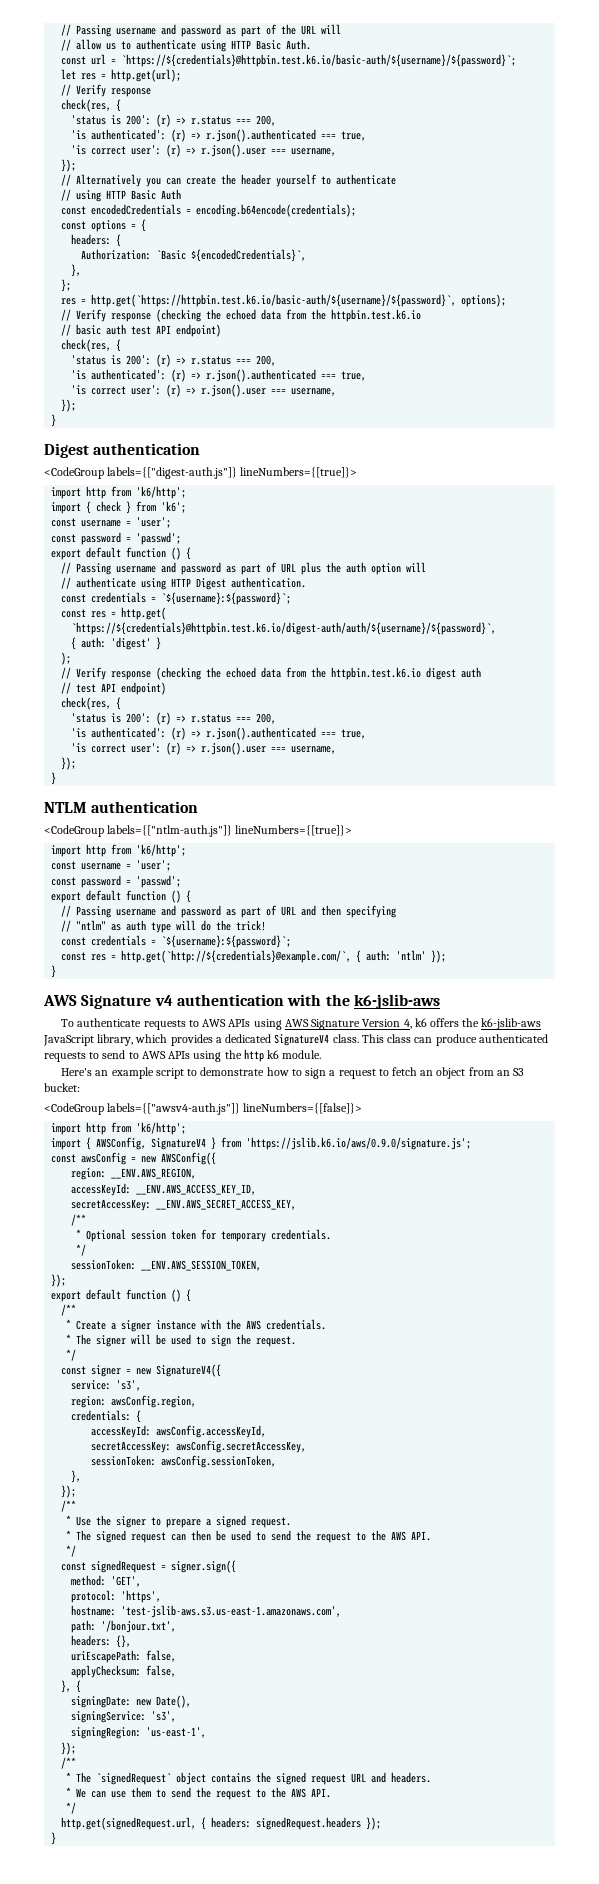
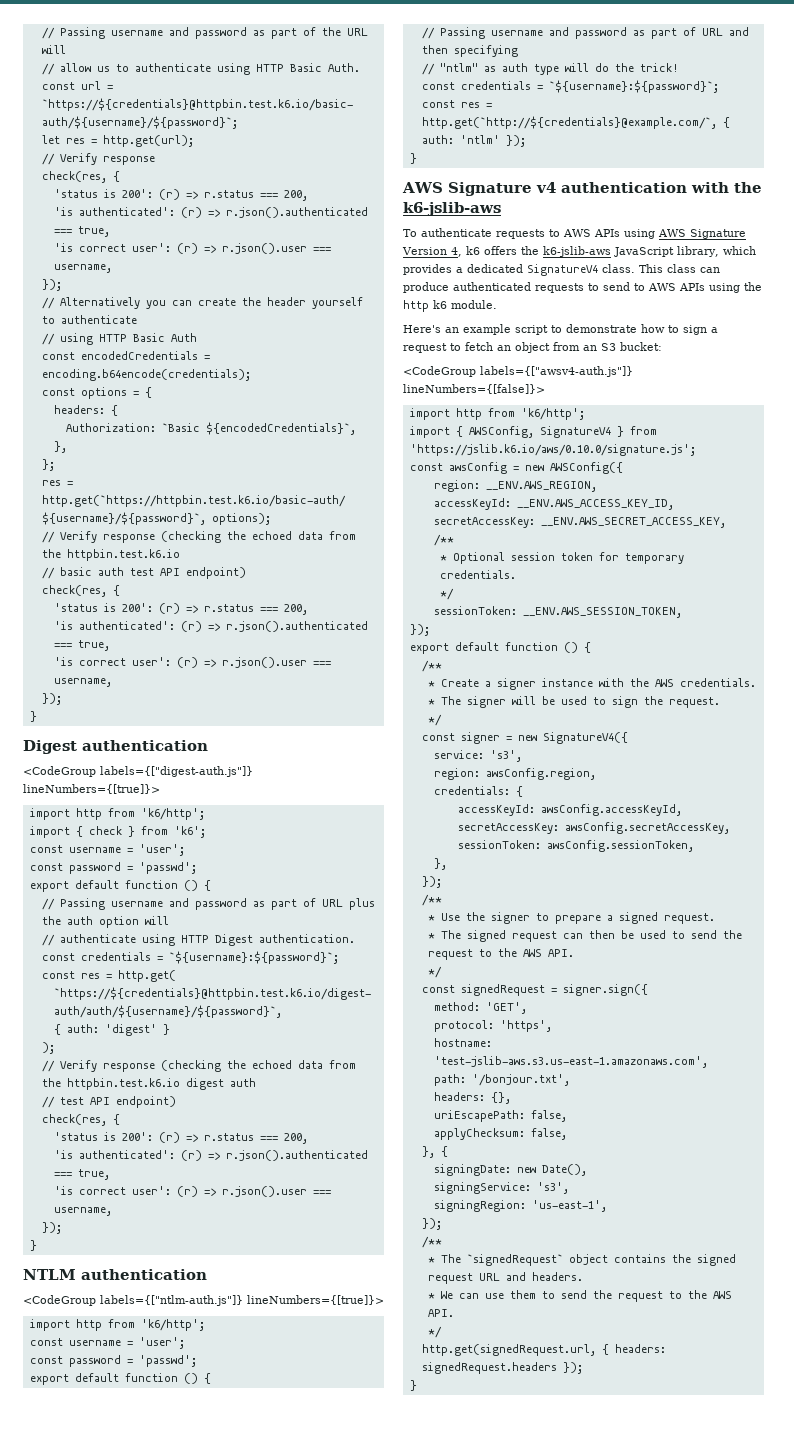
- import { AWSConfig, SignatureV4 } from 'https://jslib.k6.io/aws/0.9.0/signature.js';
+ import { AWSConfig, SignatureV4 } from 'https://jslib.k6.io/aws/0.10.0/signature.js';

